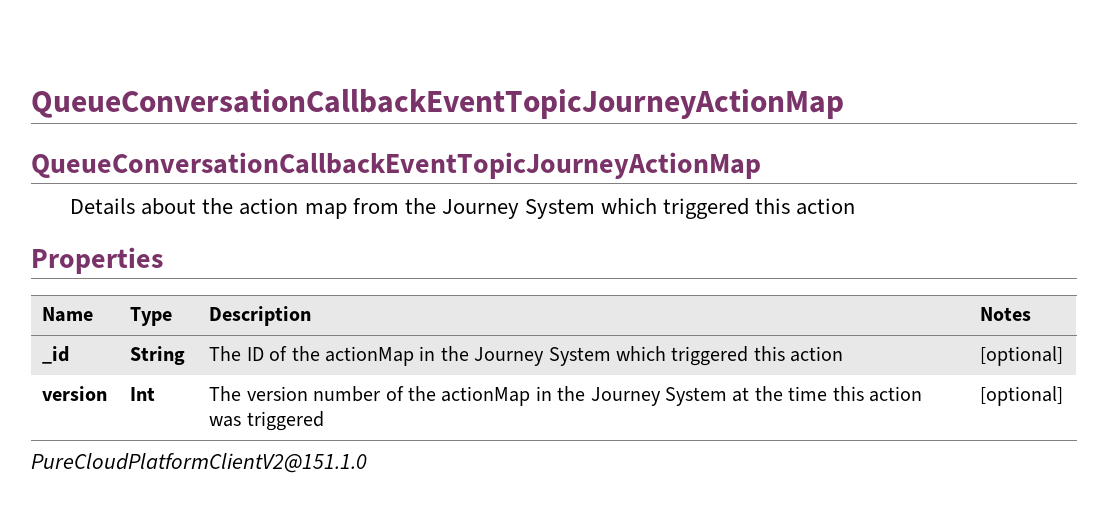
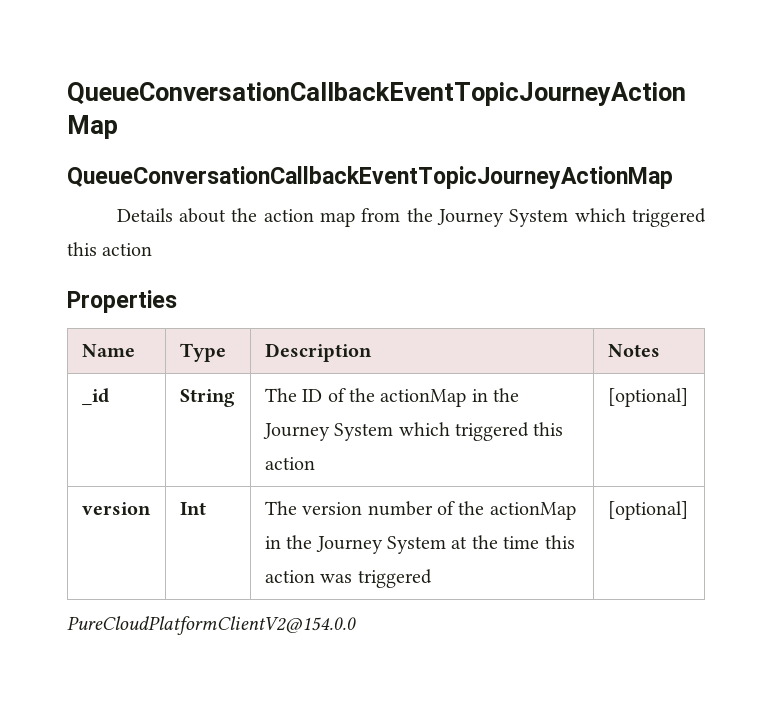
- PureCloudPlatformClientV2@151.1.0
+ PureCloudPlatformClientV2@154.0.0

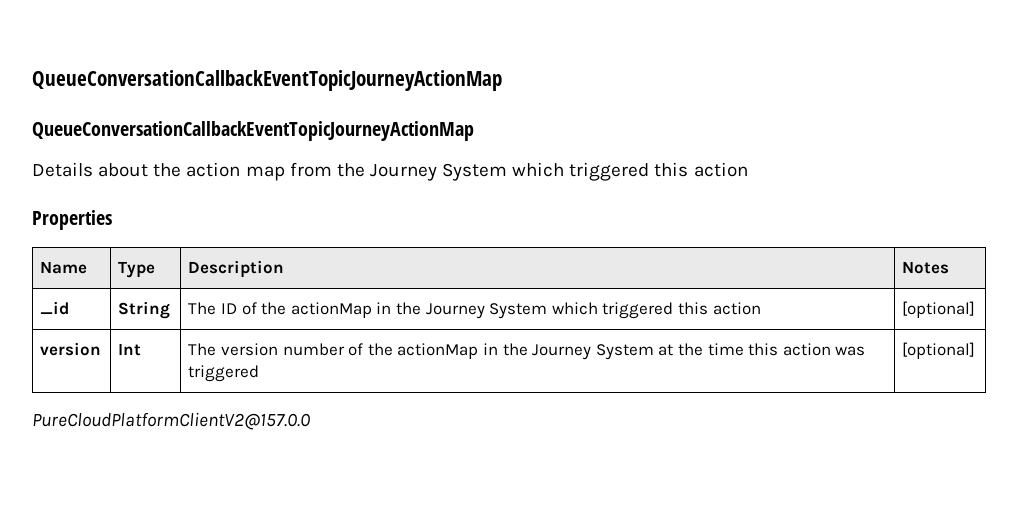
- PureCloudPlatformClientV2@154.0.0
+ PureCloudPlatformClientV2@157.0.0

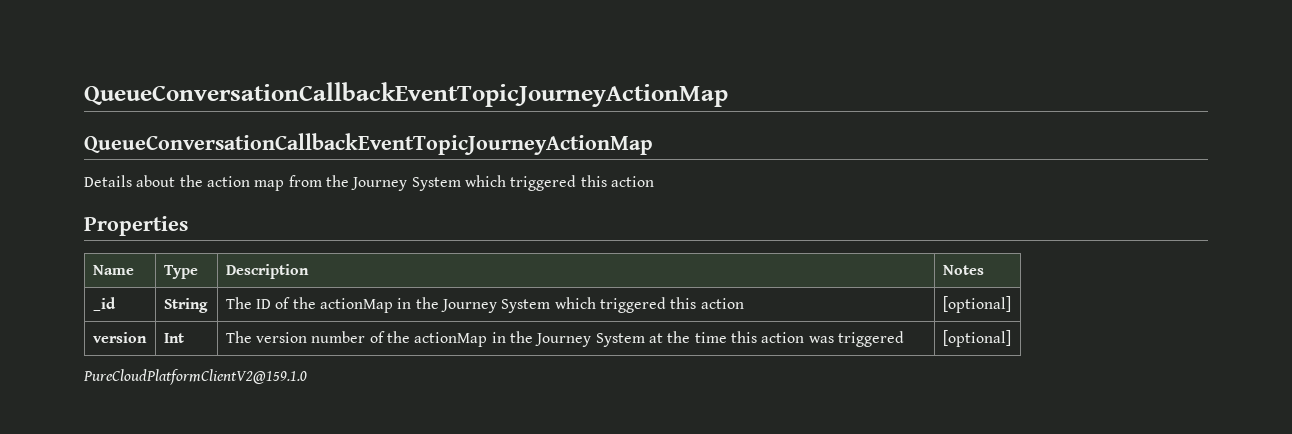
- PureCloudPlatformClientV2@157.0.0
+ PureCloudPlatformClientV2@159.1.0

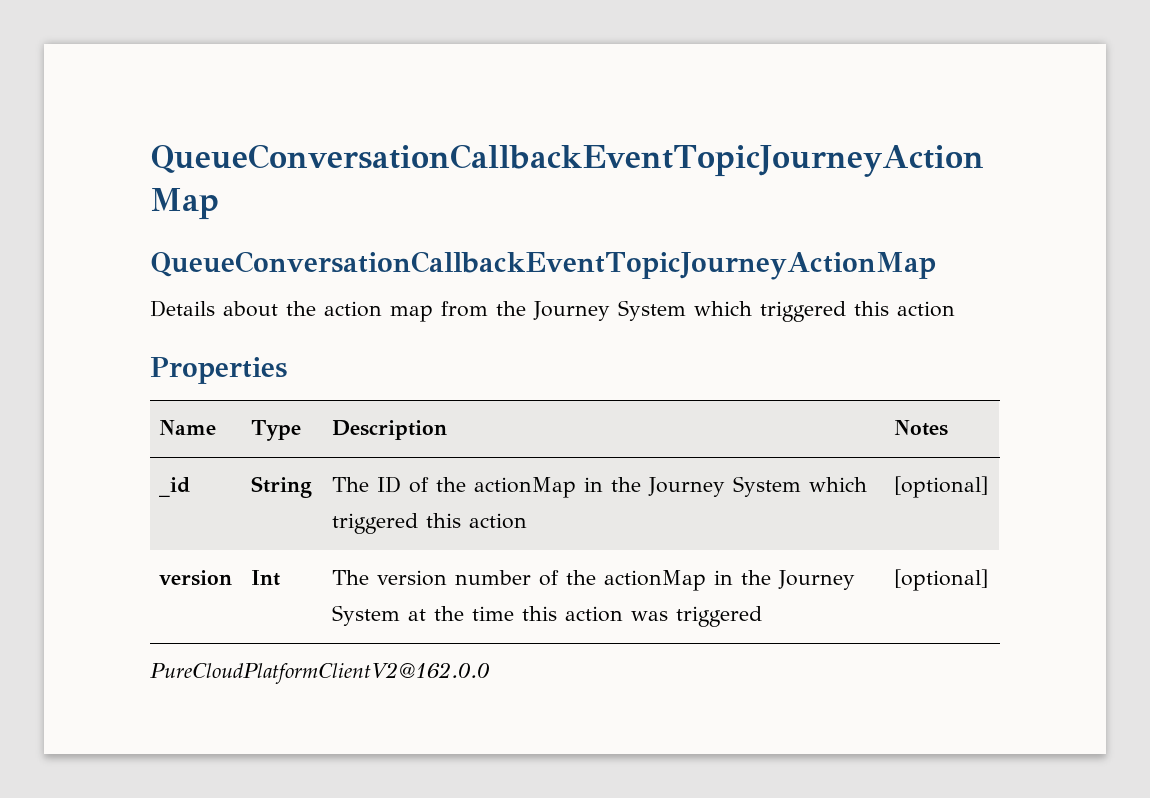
- PureCloudPlatformClientV2@159.1.0
+ PureCloudPlatformClientV2@162.0.0

